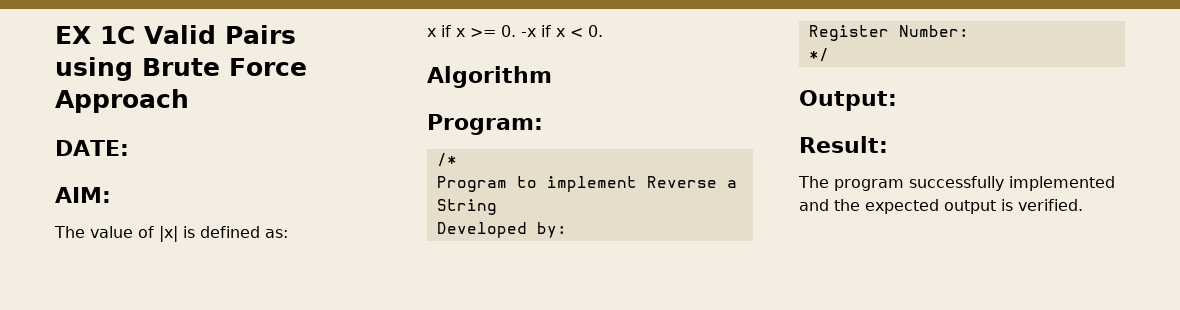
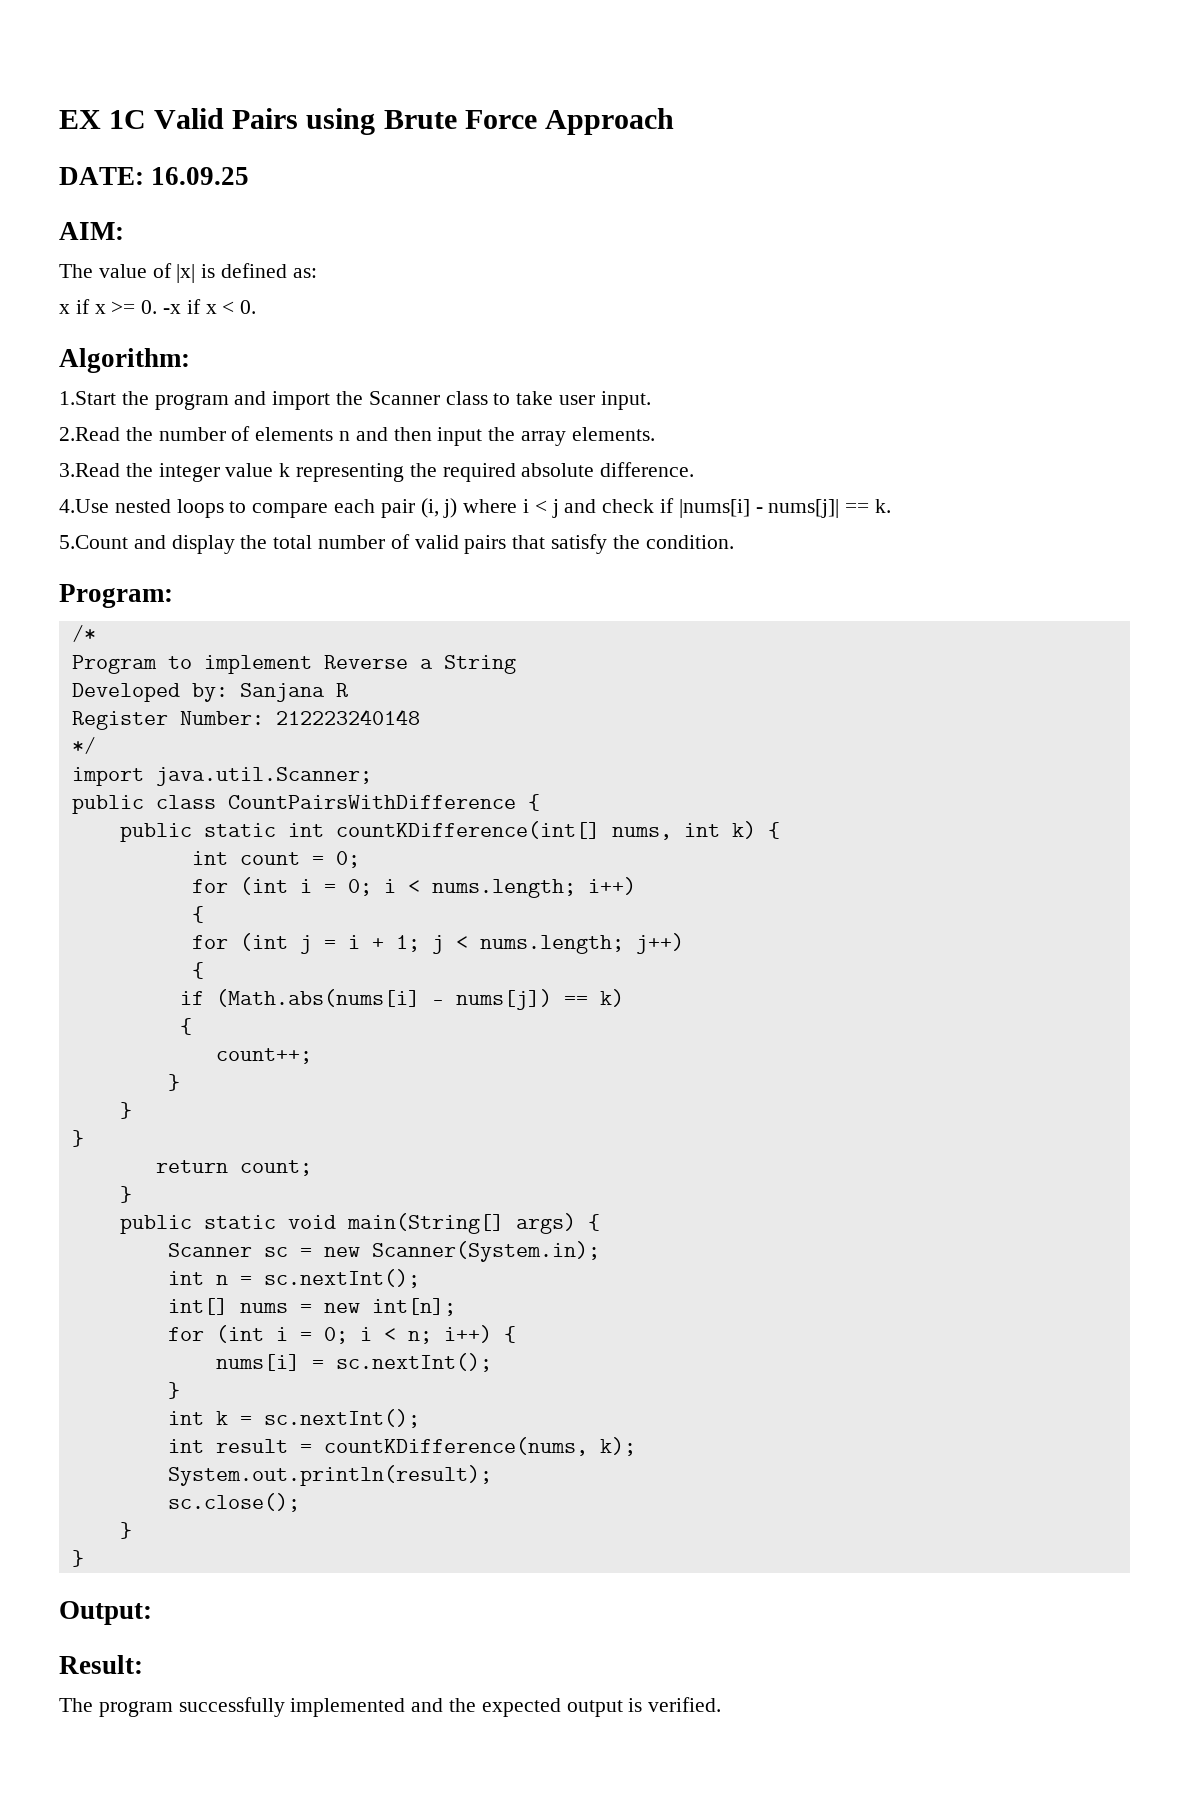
- DATE:
+ DATE: 16.09.25
- Algorithm
+ Algorithm:
+ 1.Start the program and import the Scanner class to take user input.
+ 2.Read the number of elements n and then input the array elements.
+ 3.Read the integer value k representing the required absolute difference.
+ 4.Use nested loops to compare each pair (i, j) where i < j and check if |nums[i] - nums[j]| == k.
+ 5.Count and display the total number of valid pairs that satisfy the condition.
- Developed by:
+ Developed by: Sanjana R
- Register Number:
+ Register Number: 212223240148
+ import java.util.Scanner;
+ public class CountPairsWithDifference {
+ public static int countKDifference(int[] nums, int k) {
+ int count = 0;
+ for (int i = 0; i < nums.length; i++)
+ {
+ for (int j = i + 1; j < nums.length; j++)
+ {
+ if (Math.abs(nums[i] - nums[j]) == k)
+ {
+ count++;
+ }
+ }
+ }
+ return count;
+ }
+ public static void main(String[] args) {
+ Scanner sc = new Scanner(System.in);
+ int n = sc.nextInt();
+ int[] nums = new int[n];
+ for (int i = 0; i < n; i++) {
+ nums[i] = sc.nextInt();
+ }
+ int k = sc.nextInt();
+ int result = countKDifference(nums, k);
+ System.out.println(result);
+ sc.close();
+ }
+ }

